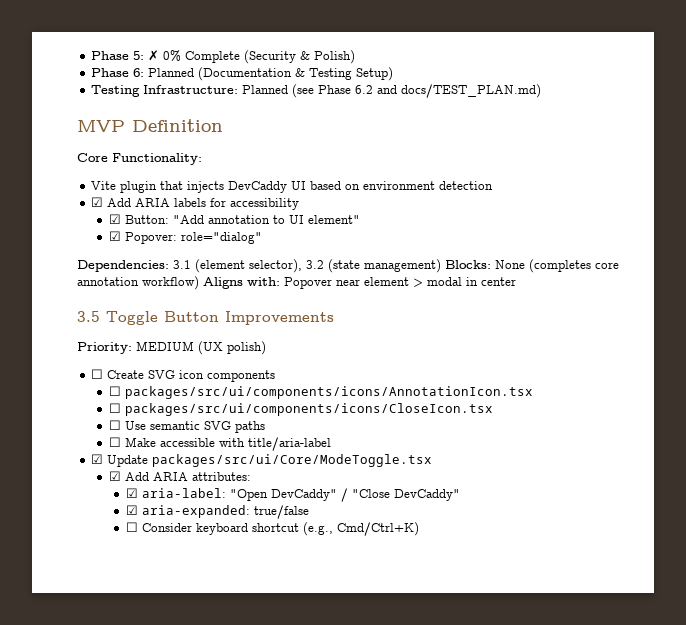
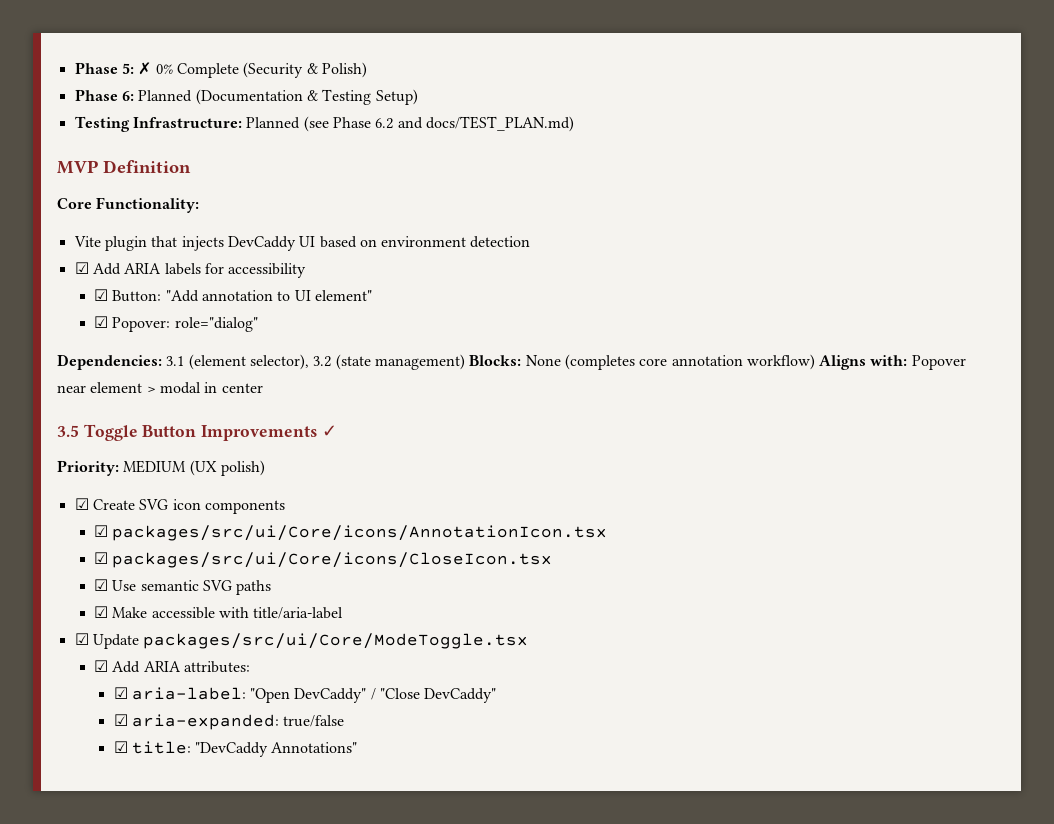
- 3.5 Toggle Button Improvements
+ 3.5 Toggle Button Improvements ✓
- ☐ Create SVG icon components
+ ☑ Create SVG icon components
- ☐ packages/src/ui/components/icons/AnnotationIcon.tsx
- ☐ packages/src/ui/components/icons/CloseIcon.tsx
- ☐ Use semantic SVG paths
+ ☑ packages/src/ui/Core/icons/AnnotationIcon.tsx
+ ☑ packages/src/ui/Core/icons/CloseIcon.tsx
+ ☑ Use semantic SVG paths
- ☐ Make accessible with title/aria-label
+ ☑ Make accessible with title/aria-label
- ☐ Consider keyboard shortcut (e.g., Cmd/Ctrl+K)
+ ☑ title: "DevCaddy Annotations"

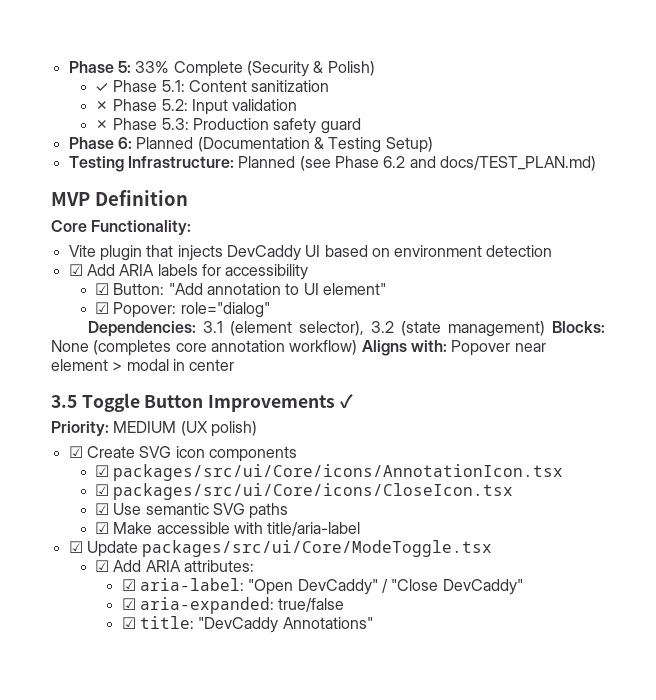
- Phase 5: ✗ 0% Complete (Security & Polish)
+ Phase 5: 33% Complete (Security & Polish)
+ ✓ Phase 5.1: Content sanitization
+ ✗ Phase 5.2: Input validation
+ ✗ Phase 5.3: Production safety guard

